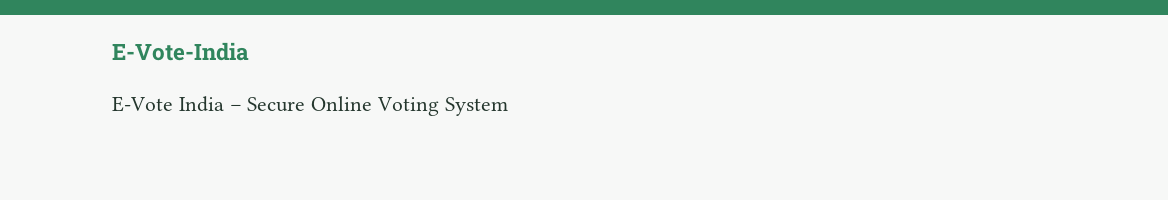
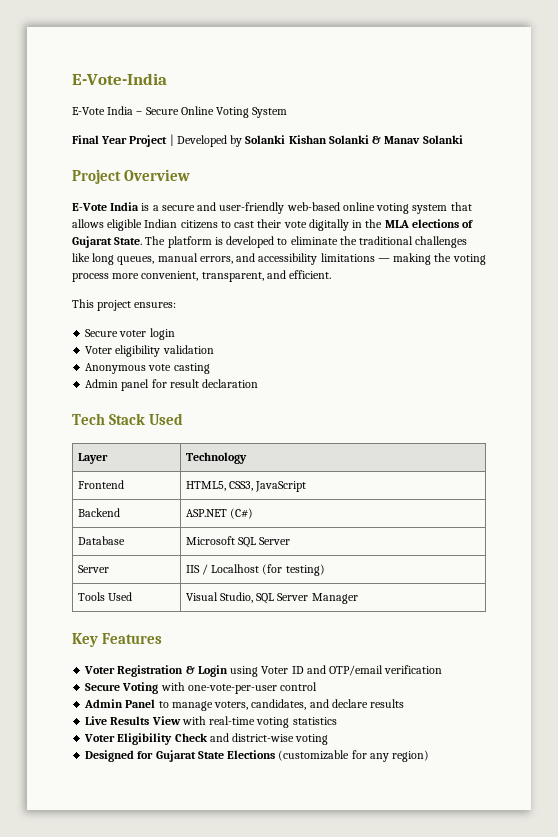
+ Final Year Project | Developed by Solanki Kishan Solanki & Manav Solanki
+ Project Overview
+ E-Vote India is a secure and user-friendly web-based online voting system that allows eligible Indian citizens to cast their vote digitally in the MLA elections of Gujarat State. The platform is developed to eliminate the traditional challenges like long queues, manual errors, and accessibility limitations — making the voting process more convenient, transparent, and efficient.
+ This project ensures:
+ Secure voter login
+ Voter eligibility validation
+ Anonymous vote casting
+ Admin panel for result declaration
+ Tech Stack Used
+ Layer | Technology
+ Frontend | HTML5, CSS3, JavaScript
+ Backend | ASP.NET (C#)
+ Database | Microsoft SQL Server
+ Server | IIS / Localhost (for testing)
+ Tools Used | Visual Studio, SQL Server Manager
+ Key Features
+ Voter Registration & Login using Voter ID and OTP/email verification
+ Secure Voting with one-vote-per-user control
+ Admin Panel to manage voters, candidates, and declare results
+ Live Results View with real-time voting statistics
+ Voter Eligibility Check and district-wise voting
+ Designed for Gujarat State Elections (customizable for any region)

